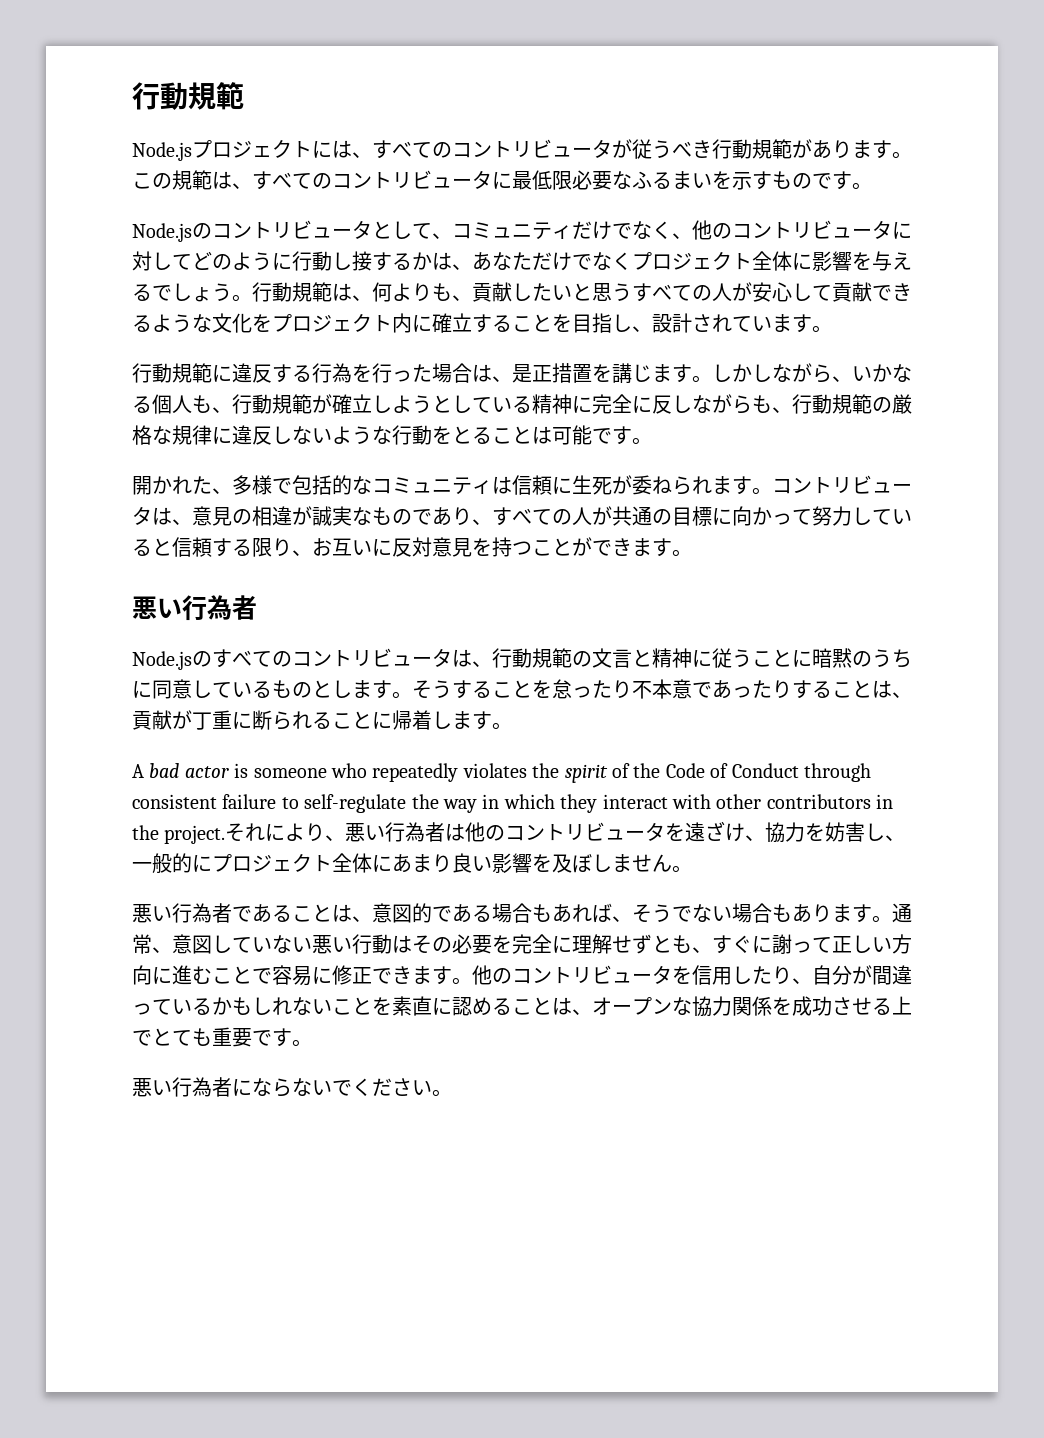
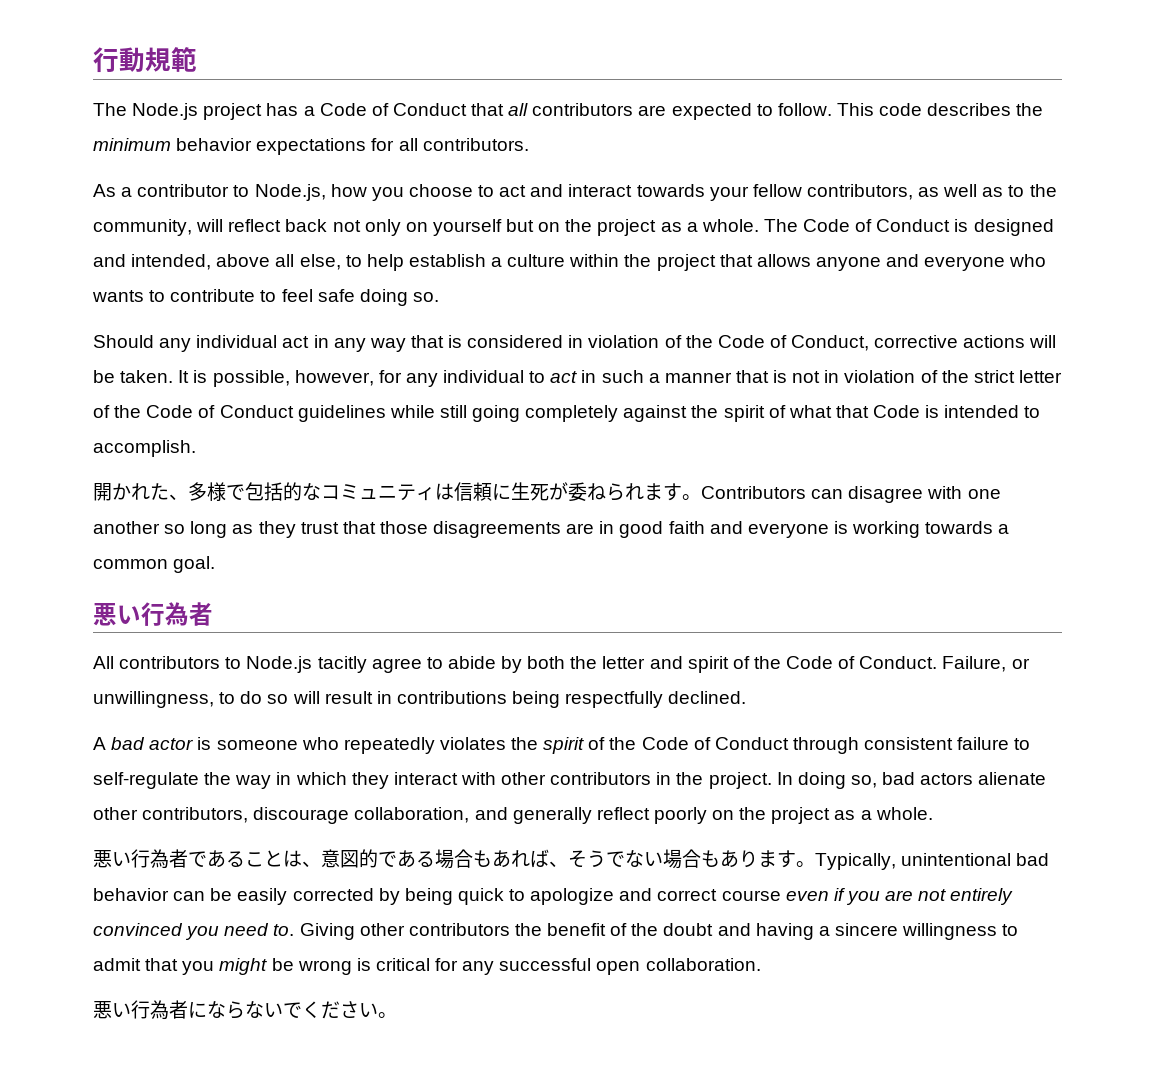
- Node.jsプロジェクトには、すべてのコントリビュータが従うべき行動規範があります。この規範は、すべてのコントリビュータに最低限必要なふるまいを示すものです。
- Node.jsのコントリビュータとして、コミュニティだけでなく、他のコントリビュータに対してどのように行動し接するかは、あなただけでなくプロジェクト全体に影響を与えるでしょう。行動規範は、何よりも、貢献したいと思うすべての人が安心して貢献できるような文化をプロジェクト内に確立することを目指し、設計されています。
- 行動規範に違反する行為を行った場合は、是正措置を講じます。しかしながら、いかなる個人も、行動規範が確立しようとしている精神に完全に反しながらも、行動規範の厳格な規律に違反しないような行動をとることは可能です。
+ The Node.js project has a Code of Conduct that all contributors are expected to follow. This code describes the minimum behavior expectations for all contributors.
+ As a contributor to Node.js, how you choose to act and interact towards your fellow contributors, as well as to the community, will reflect back not only on yourself but on the project as a whole. The Code of Conduct is designed and intended, above all else, to help establish a culture within the project that allows anyone and everyone who wants to contribute to feel safe doing so.
+ Should any individual act in any way that is considered in violation of the Code of Conduct, corrective actions will be taken. It is possible, however, for any individual to act in such a manner that is not in violation of the strict letter of the Code of Conduct guidelines while still going completely against the spirit of what that Code is intended to accomplish.
- コントリビュータは、意見の相違が誠実なものであり、すべての人が共通の目標に向かって努力していると信頼する限り、お互いに反対意見を持つことができます。
+ Contributors can disagree with one another so long as they trust that those disagreements are in good faith and everyone is working towards a common goal.
  悪い行為者
- Node.jsのすべてのコントリビュータは、行動規範の文言と精神に従うことに暗黙のうちに同意しているものとします。そうすることを怠ったり不本意であったりすることは、貢献が丁重に断られることに帰着します。
+ All contributors to Node.js tacitly agree to abide by both the letter and spirit of the Code of Conduct. Failure, or unwillingness, to do so will result in contributions being respectfully declined.
- それにより、悪い行為者は他のコントリビュータを遠ざけ、協力を妨害し、一般的にプロジェクト全体にあまり良い影響を及ぼしません。
+ In doing so, bad actors alienate other contributors, discourage collaboration, and generally reflect poorly on the project as a whole.
- 通常、意図していない悪い行動はその必要を完全に理解せずとも、すぐに謝って正しい方向に進むことで容易に修正できます。他のコントリビュータを信用したり、自分が間違っているかもしれないことを素直に認めることは、オープンな協力関係を成功させる上でとても重要です。
+ Typically, unintentional bad behavior can be easily corrected by being quick to apologize and correct course even if you are not entirely convinced you need to. Giving other contributors the benefit of the doubt and having a sincere willingness to admit that you might be wrong is critical for any successful open collaboration.

